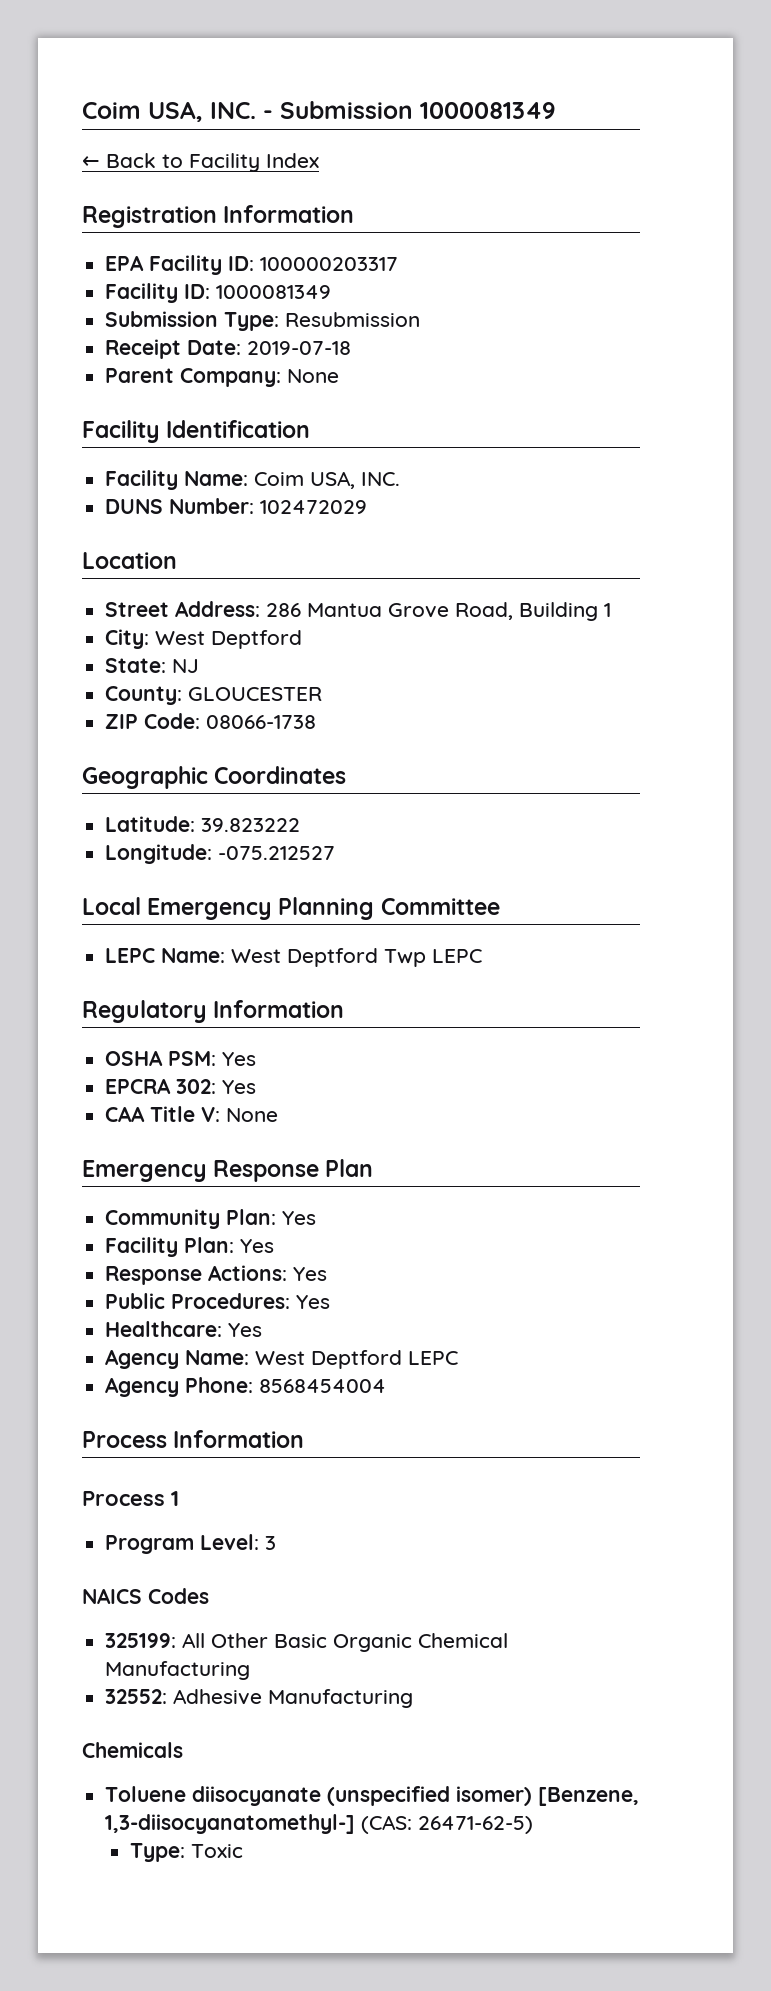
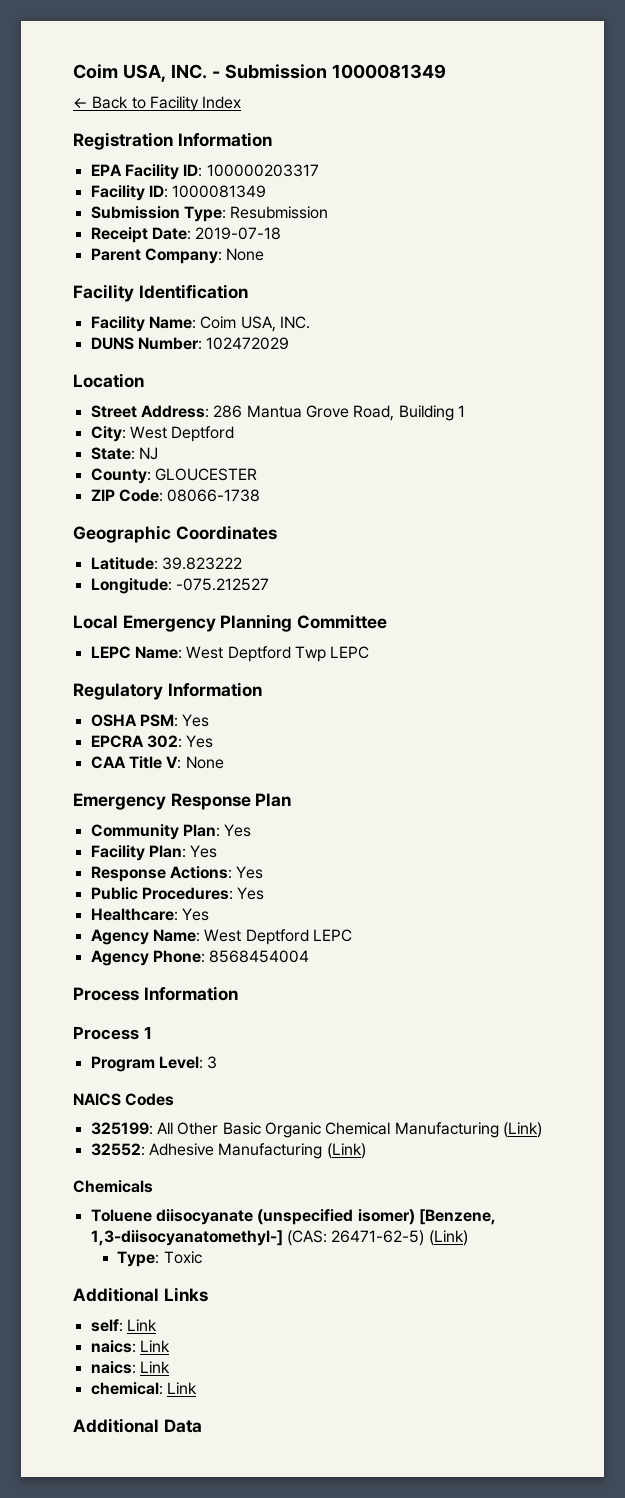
- 325199: All Other Basic Organic Chemical Manufacturing
+ 325199: All Other Basic Organic Chemical Manufacturing (Link)
- 32552: Adhesive Manufacturing
+ 32552: Adhesive Manufacturing (Link)
- Toluene diisocyanate (unspecified isomer) [Benzene, 1,3-diisocyanatomethyl-] (CAS: 26471-62-5)
+ Toluene diisocyanate (unspecified isomer) [Benzene, 1,3-diisocyanatomethyl-] (CAS: 26471-62-5) (Link)
+ Additional Links
+ self: Link
+ naics: Link
+ naics: Link
+ chemical: Link
+ Additional Data

